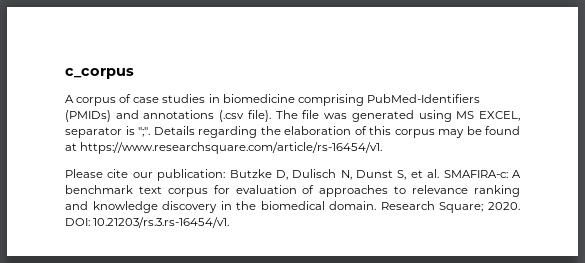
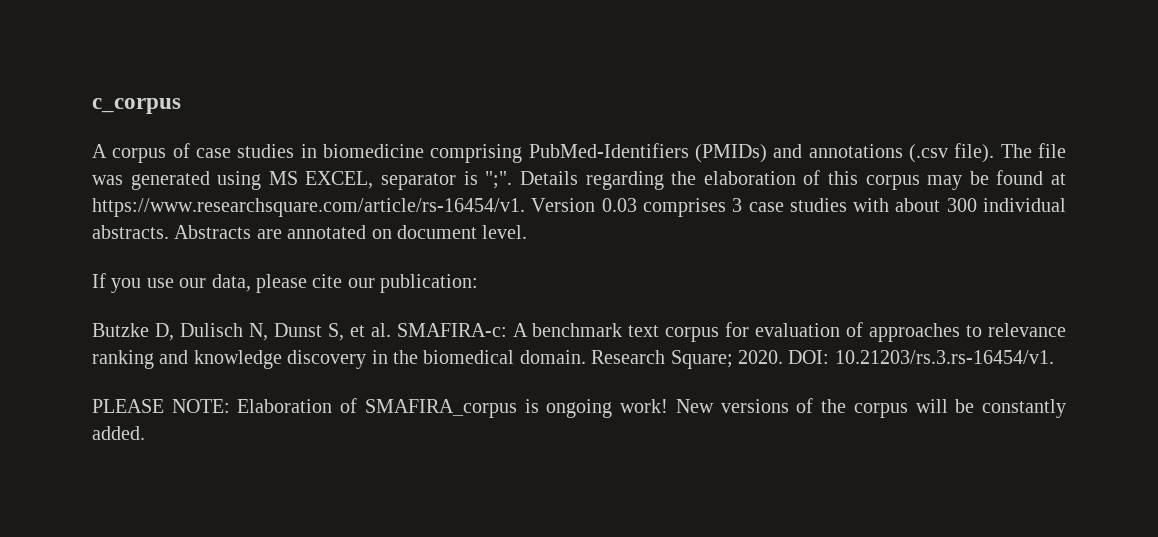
- Details regarding the elaboration of this corpus may be found at https://www.researchsquare.com/article/rs-16454/v1.
- Please cite our publication: Butzke D, Dulisch N, Dunst S, et al. SMAFIRA-c: A benchmark text corpus for evaluation of approaches to relevance ranking and knowledge discovery in the biomedical domain.
+ Details regarding the elaboration of this corpus may be found at https://www.researchsquare.com/article/rs-16454/v1. Version 0.03 comprises 3 case studies with about 300 individual abstracts. Abstracts are annotated on document level.
+ If you use our data, please cite our publication:
+ Butzke D, Dulisch N, Dunst S, et al. SMAFIRA-c: A benchmark text corpus for evaluation of approaches to relevance ranking and knowledge discovery in the biomedical domain.
+ PLEASE NOTE: Elaboration of SMAFIRA_corpus is ongoing work! New versions of the corpus will be constantly added.

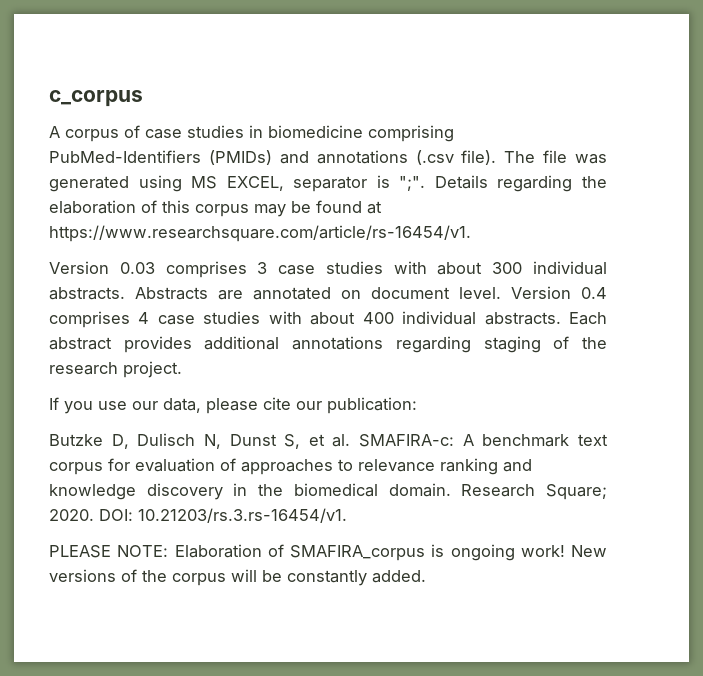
- Details regarding the elaboration of this corpus may be found at https://www.researchsquare.com/article/rs-16454/v1. Version 0.03 comprises 3 case studies with about 300 individual abstracts.
+ Details regarding the elaboration of this corpus may be found at https://www.researchsquare.com/article/rs-16454/v1.
+ Version 0.03 comprises 3 case studies with about 300 individual abstracts.
+ Version 0.4 comprises 4 case studies with about 400 individual abstracts. Each abstract provides additional annotations regarding staging of the research project.

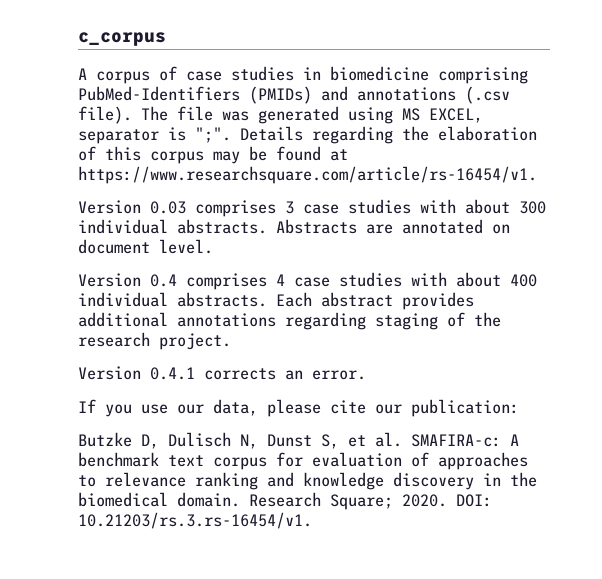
- Abstracts are annotated on document level. Version 0.4 comprises 4 case studies with about 400 individual abstracts.
+ Abstracts are annotated on document level.
+ Version 0.4 comprises 4 case studies with about 400 individual abstracts.
+ Version 0.4.1 corrects an error.
- PLEASE NOTE: Elaboration of SMAFIRA_corpus is ongoing work! New versions of the corpus will be constantly added.

